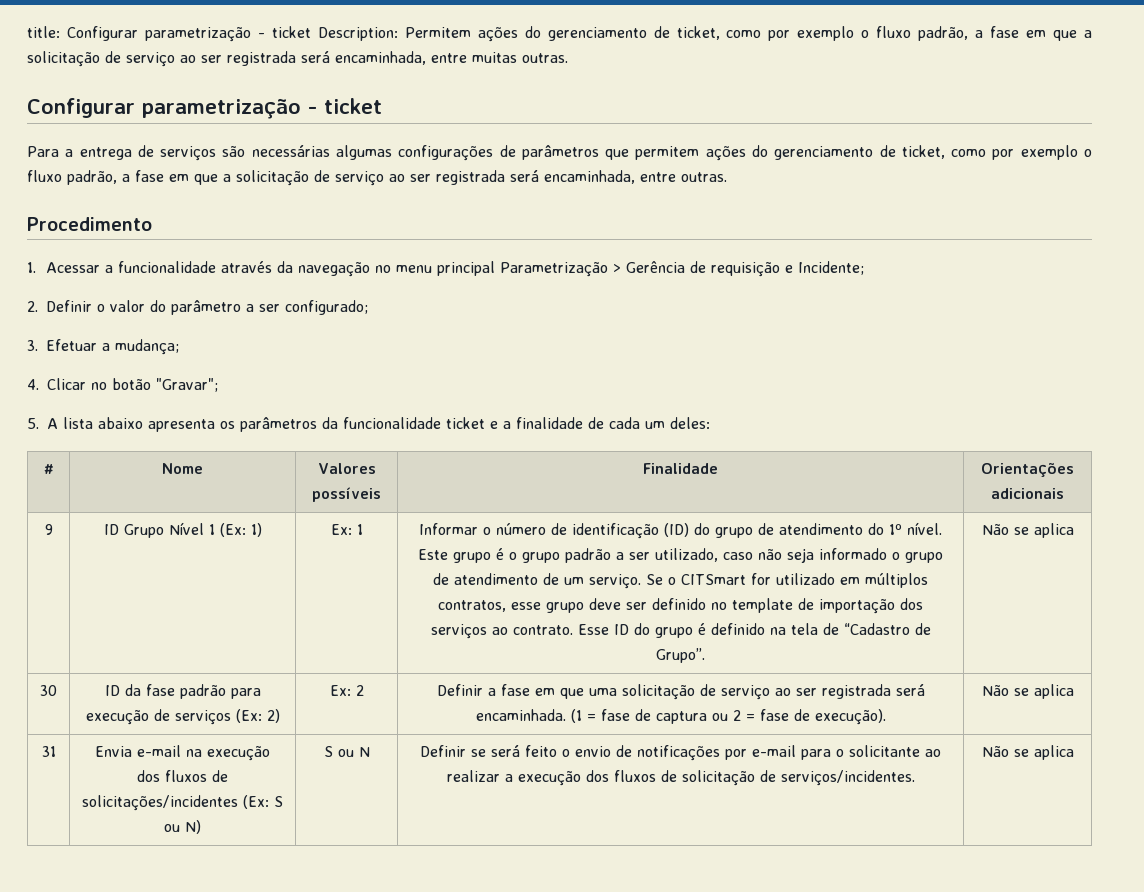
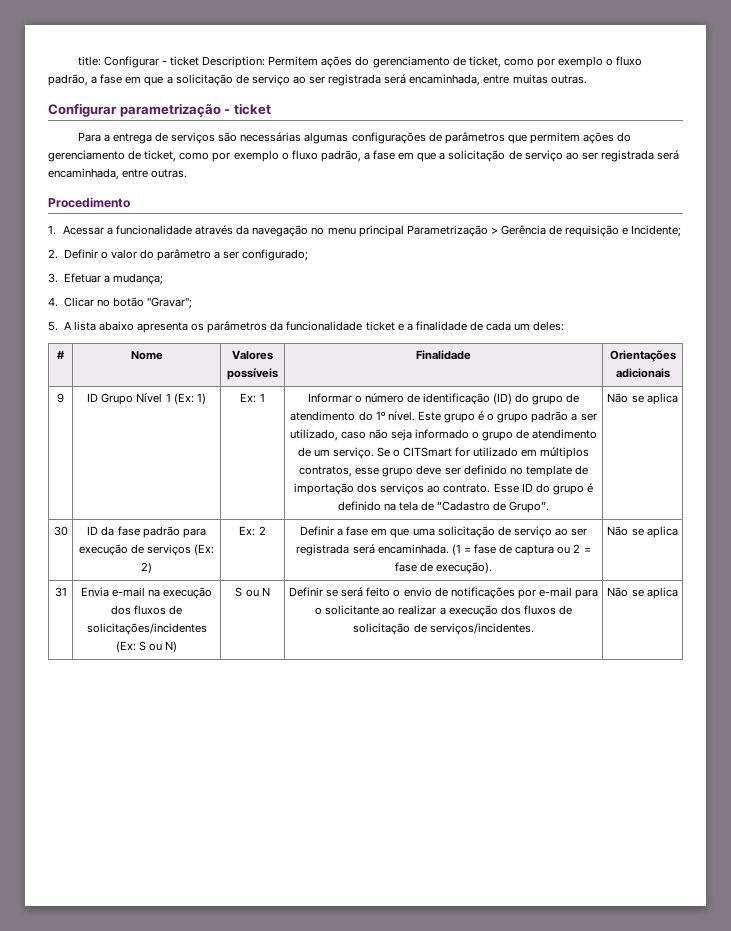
- title: Configurar parametrização - ticket Description: Permitem ações do gerenciamento de ticket, como por exemplo o fluxo padrão, a fase em que a solicitação de serviço ao ser registrada será encaminhada, entre muitas outras.
+ title: Configurar - ticket Description: Permitem ações do gerenciamento de ticket, como por exemplo o fluxo padrão, a fase em que a solicitação de serviço ao ser registrada será encaminhada, entre muitas outras.

